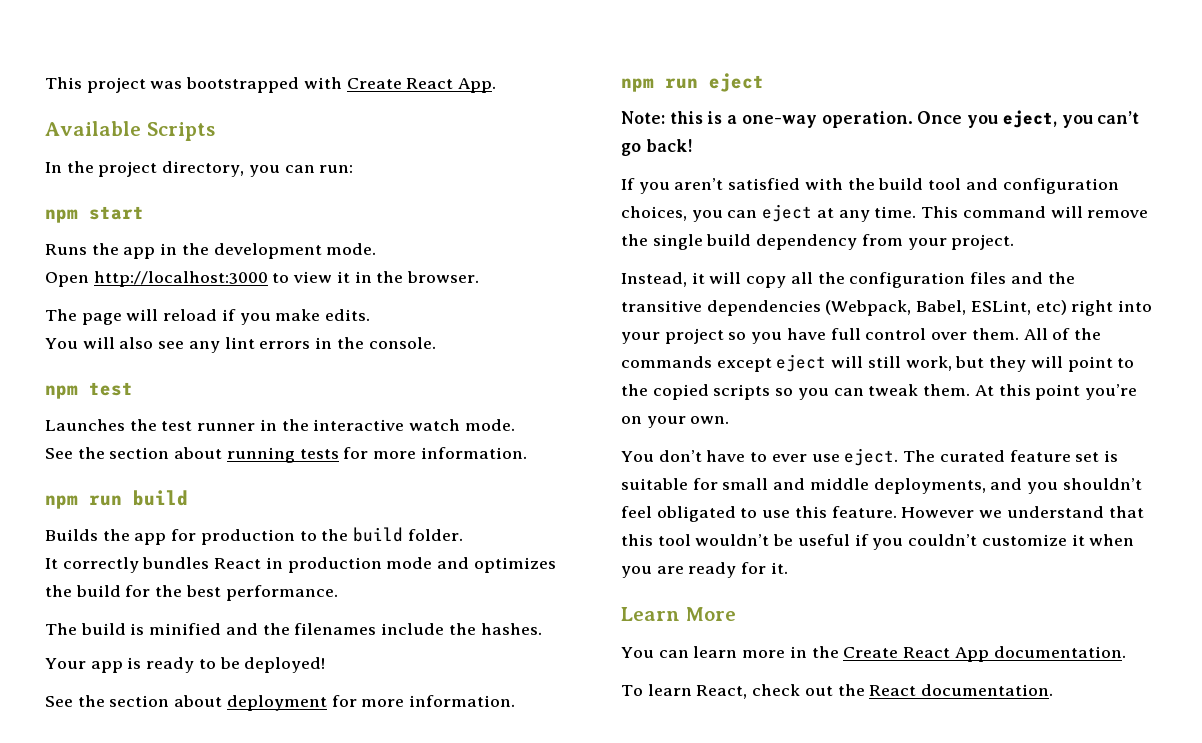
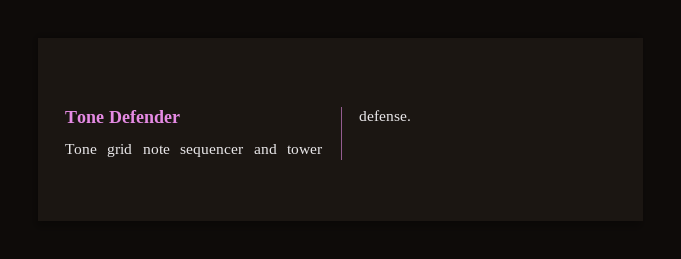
- This project was bootstrapped with Create React App.
- Available Scripts
- In the project directory, you can run:
- npm start
- Runs the app in the development mode.
- Open http://localhost:3000 to view it in the browser.
- The page will reload if you make edits.
- You will also see any lint errors in the console.
- npm test
- Launches the test runner in the interactive watch mode.
- See the section about running tests for more information.
- npm run build
- Builds the app for production to the build folder.
- It correctly bundles React in production mode and optimizes the build for the best performance.
- The build is minified and the filenames include the hashes.
- Your app is ready to be deployed!
- See the section about deployment for more information.
- npm run eject
- Note: this is a one-way operation. Once you eject, you can’t go back!
- If you aren’t satisfied with the build tool and configuration choices, you can eject at any time. This command will remove the single build dependency from your project.
- Instead, it will copy all the configuration files and the transitive dependencies (Webpack, Babel, ESLint, etc) right into your project so you have full control over them. All of the commands except eject will still work, but they will point to the copied scripts so you can tweak them. At this point you’re on your own.
- You don’t have to ever use eject. The curated feature set is suitable for small and middle deployments, and you shouldn’t feel obligated to use this feature. However we understand that this tool wouldn’t be useful if you couldn’t customize it when you are ready for it.
- Learn More
- You can learn more in the Create React App documentation.
- To learn React, check out the React documentation.
+ Tone Defender
+ Tone grid note sequencer and tower defense.

